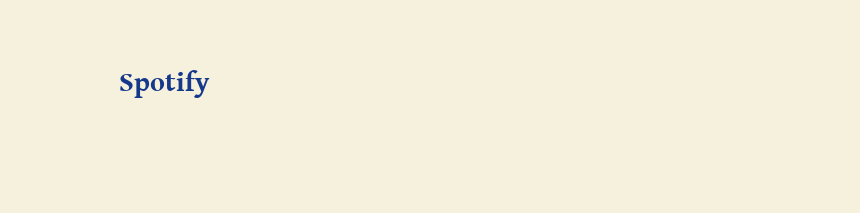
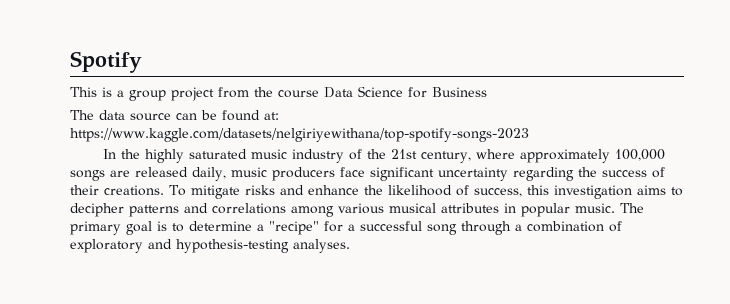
+ This is a group project from the course Data Science for Business
+ The data source can be found at: https://www.kaggle.com/datasets/nelgiriyewithana/top-spotify-songs-2023
+ In the highly saturated music industry of the 21st century, where approximately 100,000 songs are released daily, music producers face significant uncertainty regarding the success of their creations. To mitigate risks and enhance the likelihood of success, this investigation aims to decipher patterns and correlations among various musical attributes in popular music. The primary goal is to determine a "recipe" for a successful song through a combination of exploratory and hypothesis-testing analyses.

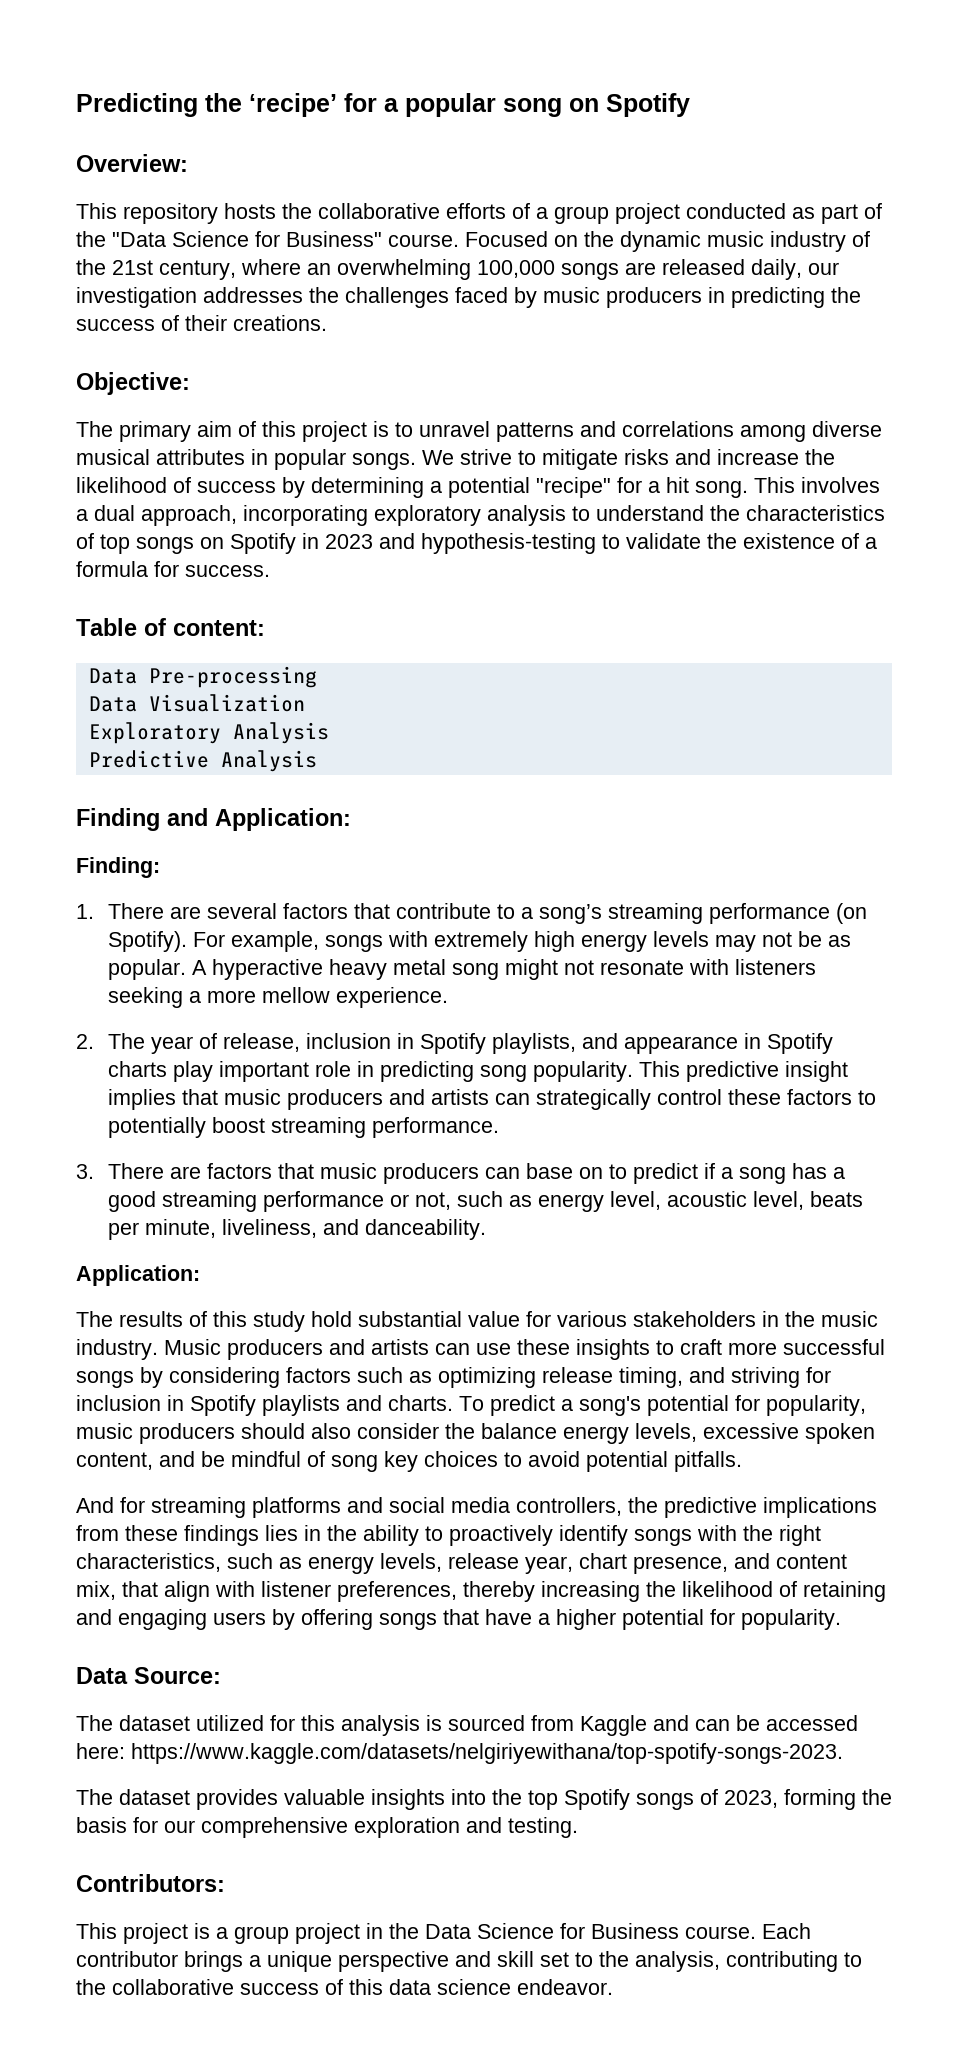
- Spotify
- This is a group project from the course Data Science for Business
- The data source can be found at: https://www.kaggle.com/datasets/nelgiriyewithana/top-spotify-songs-2023
- In the highly saturated music industry of the 21st century, where approximately 100,000 songs are released daily, music producers face significant uncertainty regarding the success of their creations. To mitigate risks and enhance the likelihood of success, this investigation aims to decipher patterns and correlations among various musical attributes in popular music. The primary goal is to determine a "recipe" for a successful song through a combination of exploratory and hypothesis-testing analyses.
+ Predicting the ‘recipe’ for a popular song on Spotify
+ Overview:
+ This repository hosts the collaborative efforts of a group project conducted as part of the "Data Science for Business" course. Focused on the dynamic music industry of the 21st century, where an overwhelming 100,000 songs are released daily, our investigation addresses the challenges faced by music producers in predicting the success of their creations.
+ Objective:
+ The primary aim of this project is to unravel patterns and correlations among diverse musical attributes in popular songs. We strive to mitigate risks and increase the likelihood of success by determining a potential "recipe" for a hit song. This involves a dual approach, incorporating exploratory analysis to understand the characteristics of top songs on Spotify in 2023 and hypothesis-testing to validate the existence of a formula for success.
+ Table of content:
+ Data Pre-processing
+ Data Visualization
+ Exploratory Analysis
+ Predictive Analysis
+ Finding and Application:
+ Finding:
+ 1. There are several factors that contribute to a song’s streaming performance (on Spotify). For example, songs with extremely high energy levels may not be as popular. A hyperactive heavy metal song might not resonate with listeners seeking a more mellow experience.
+ 2. The year of release, inclusion in Spotify playlists, and appearance in Spotify charts play important role in predicting song popularity. This predictive insight implies that music producers and artists can strategically control these factors to potentially boost streaming performance.
+ 3. There are factors that music producers can base on to predict if a song has a good streaming performance or not, such as energy level, acoustic level, beats per minute, liveliness, and danceability.
+ Application:
+ The results of this study hold substantial value for various stakeholders in the music industry. Music producers and artists can use these insights to craft more successful songs by considering factors such as optimizing release timing, and striving for inclusion in Spotify playlists and charts. To predict a song's potential for popularity, music producers should also consider the balance energy levels, excessive spoken content, and be mindful of song key choices to avoid potential pitfalls.
+ And for streaming platforms and social media controllers, the predictive implications from these findings lies in the ability to proactively identify songs with the right characteristics, such as energy levels, release year, chart presence, and content mix, that align with listener preferences, thereby increasing the likelihood of retaining and engaging users by offering songs that have a higher potential for popularity.
+ Data Source:
+ The dataset utilized for this analysis is sourced from Kaggle and can be accessed here: https://www.kaggle.com/datasets/nelgiriyewithana/top-spotify-songs-2023.
+ The dataset provides valuable insights into the top Spotify songs of 2023, forming the basis for our comprehensive exploration and testing.
+ Contributors:
+ This project is a group project in the Data Science for Business course. Each contributor brings a unique perspective and skill set to the analysis, contributing to the collaborative success of this data science endeavor.

